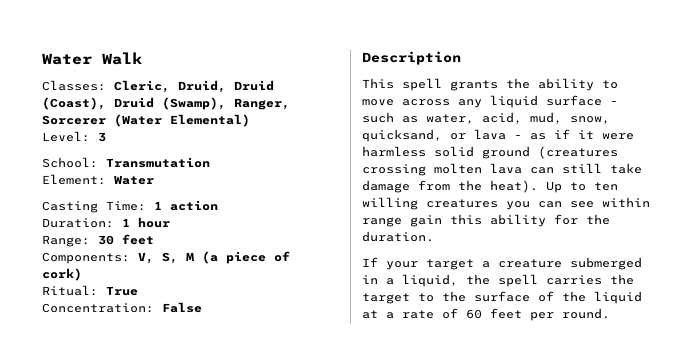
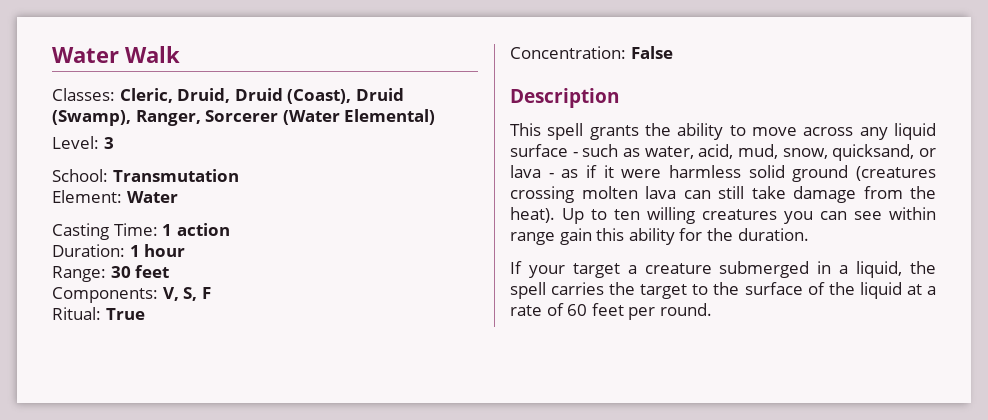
- Components: V, S, M (a piece of cork)
+ Components: V, S, F

